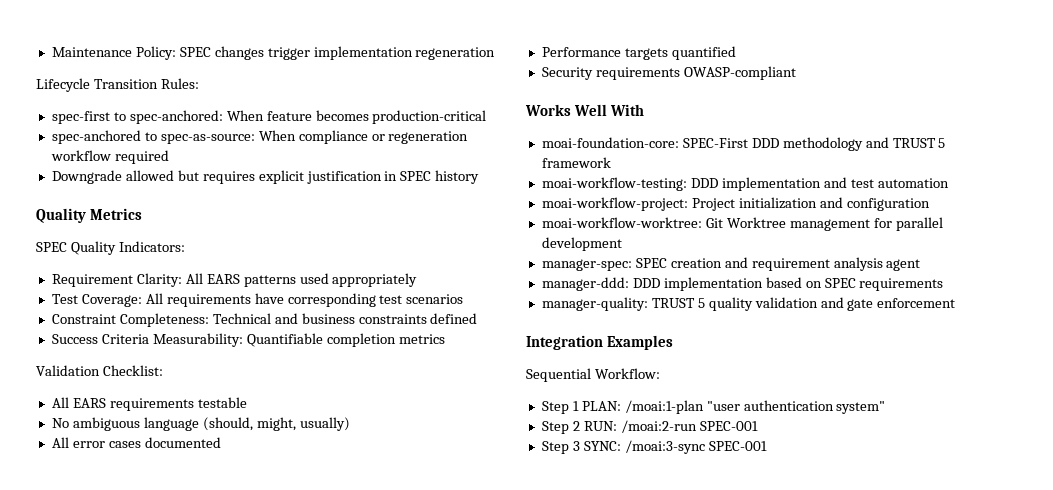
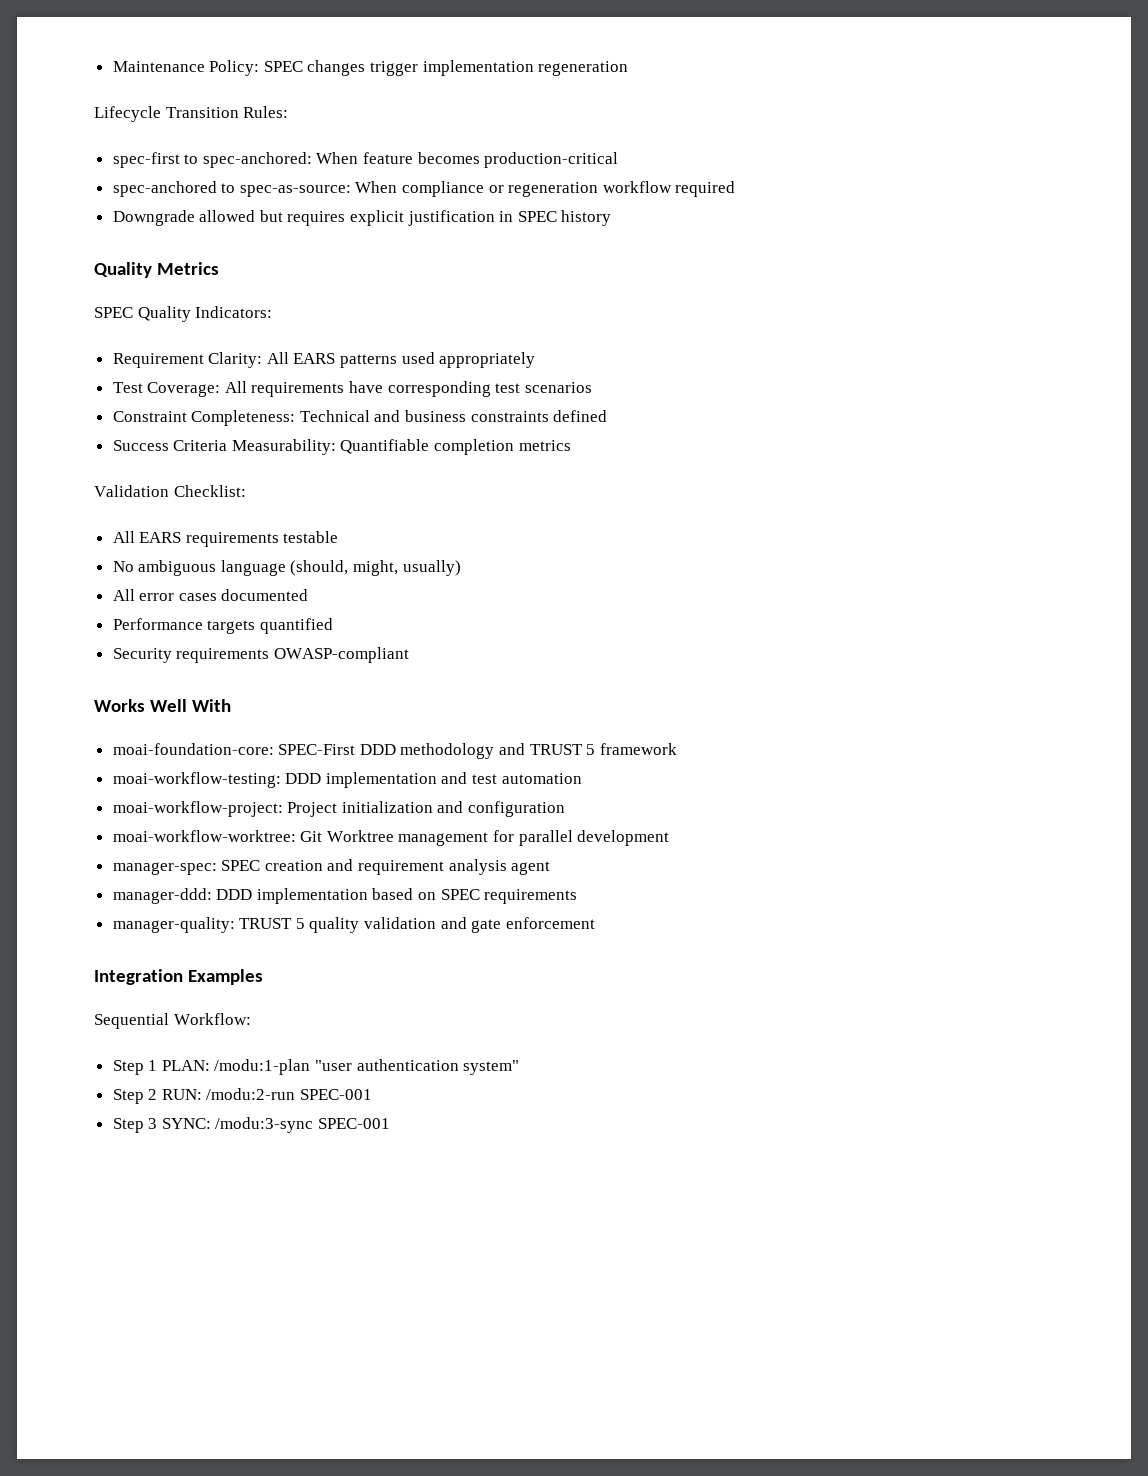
- Step 1 PLAN: /moai:1-plan "user authentication system"
+ Step 1 PLAN: /modu:1-plan "user authentication system"
- Step 2 RUN: /moai:2-run SPEC-001
+ Step 2 RUN: /modu:2-run SPEC-001
- Step 3 SYNC: /moai:3-sync SPEC-001
+ Step 3 SYNC: /modu:3-sync SPEC-001

